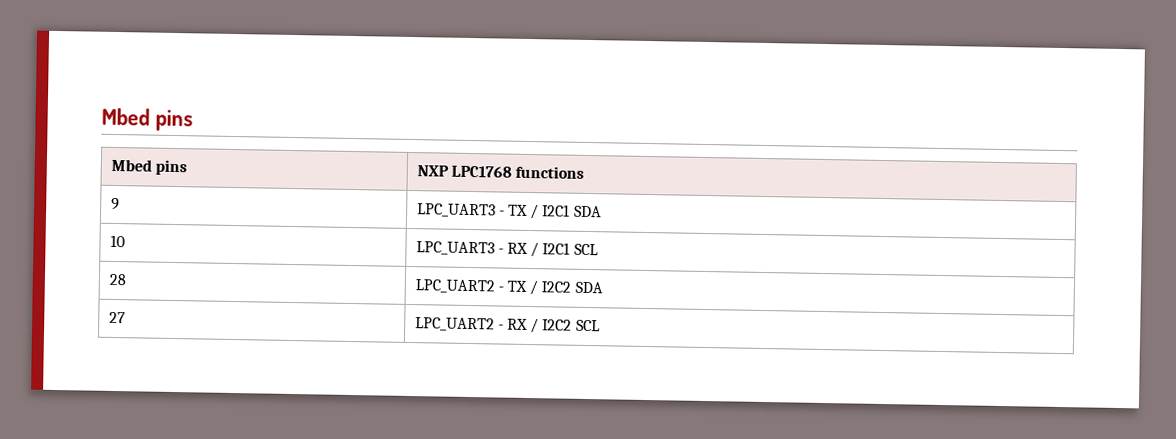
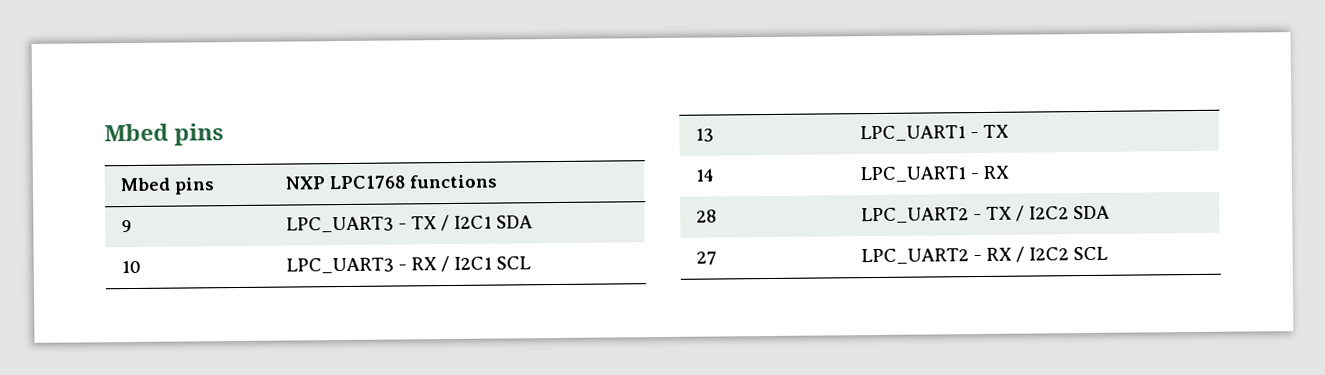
+ 13 | LPC_UART1 - TX
+ 14 | LPC_UART1 - RX

